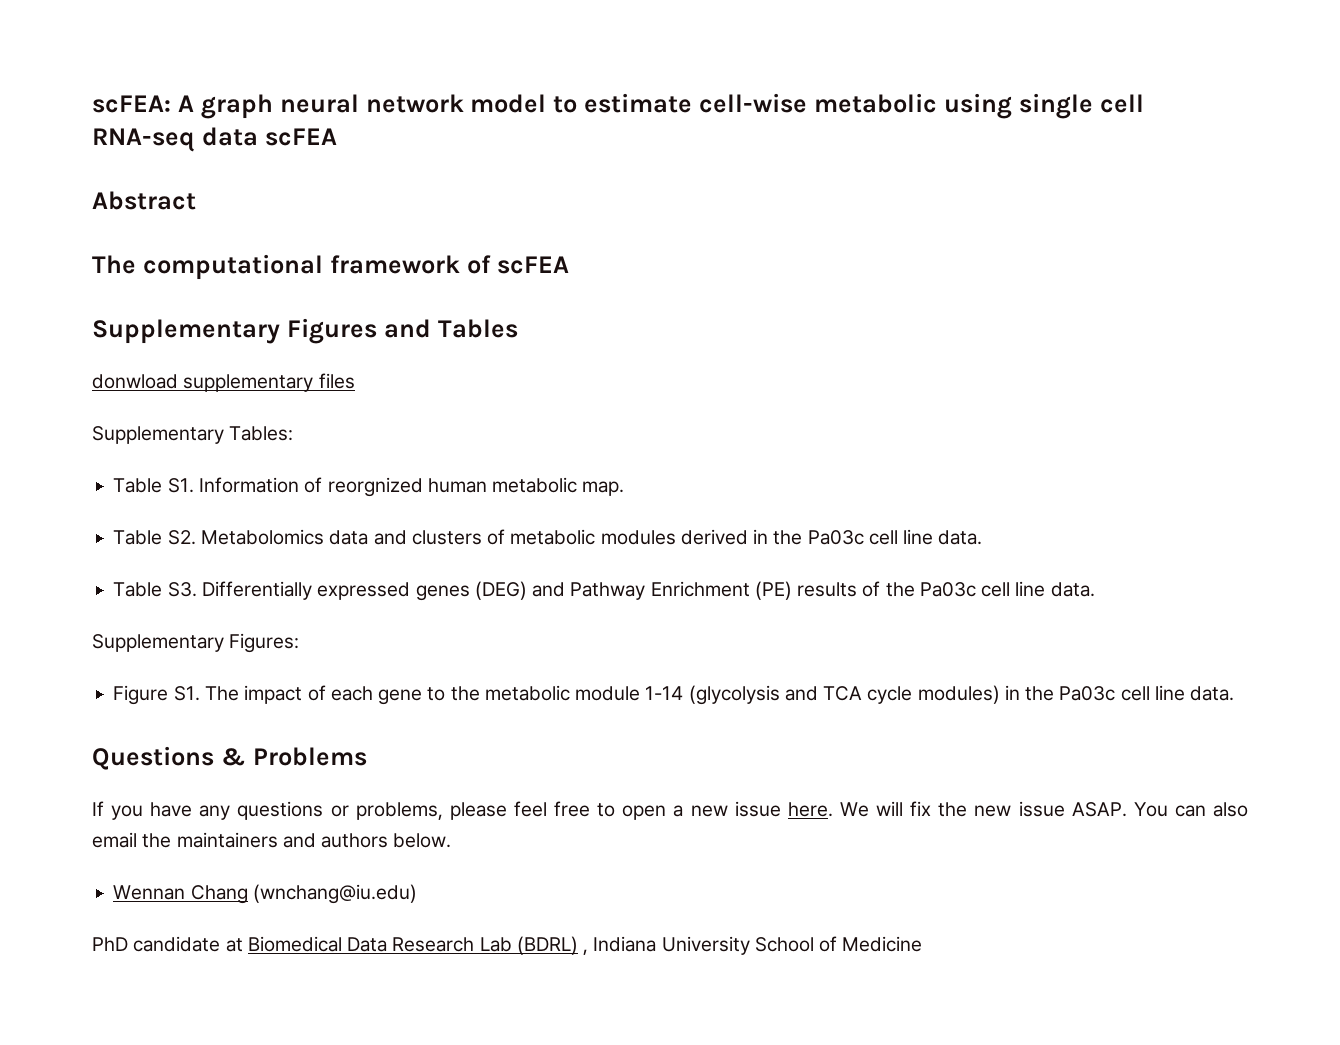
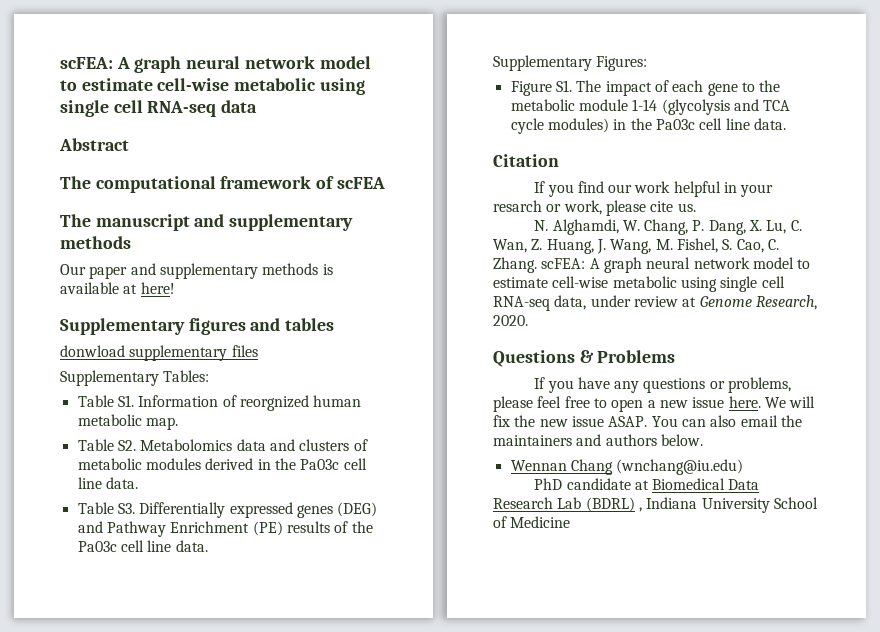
- scFEA: A graph neural network model to estimate cell-wise metabolic using single cell RNA-seq data scFEA
+ scFEA: A graph neural network model to estimate cell-wise metabolic using single cell RNA-seq data
- Supplementary Figures and Tables
+ The manuscript and supplementary methods
+ Our paper and supplementary methods is available at here!
+ Supplementary figures and tables
+ Citation
+ If you find our work helpful in your resarch or work, please cite us.
+ N. Alghamdi, W. Chang, P. Dang, X. Lu, C. Wan, Z. Huang, J. Wang, M. Fishel, S. Cao, C. Zhang. scFEA: A graph neural network model to estimate cell-wise metabolic using single cell RNA-seq data, under review at Genome Research, 2020.

